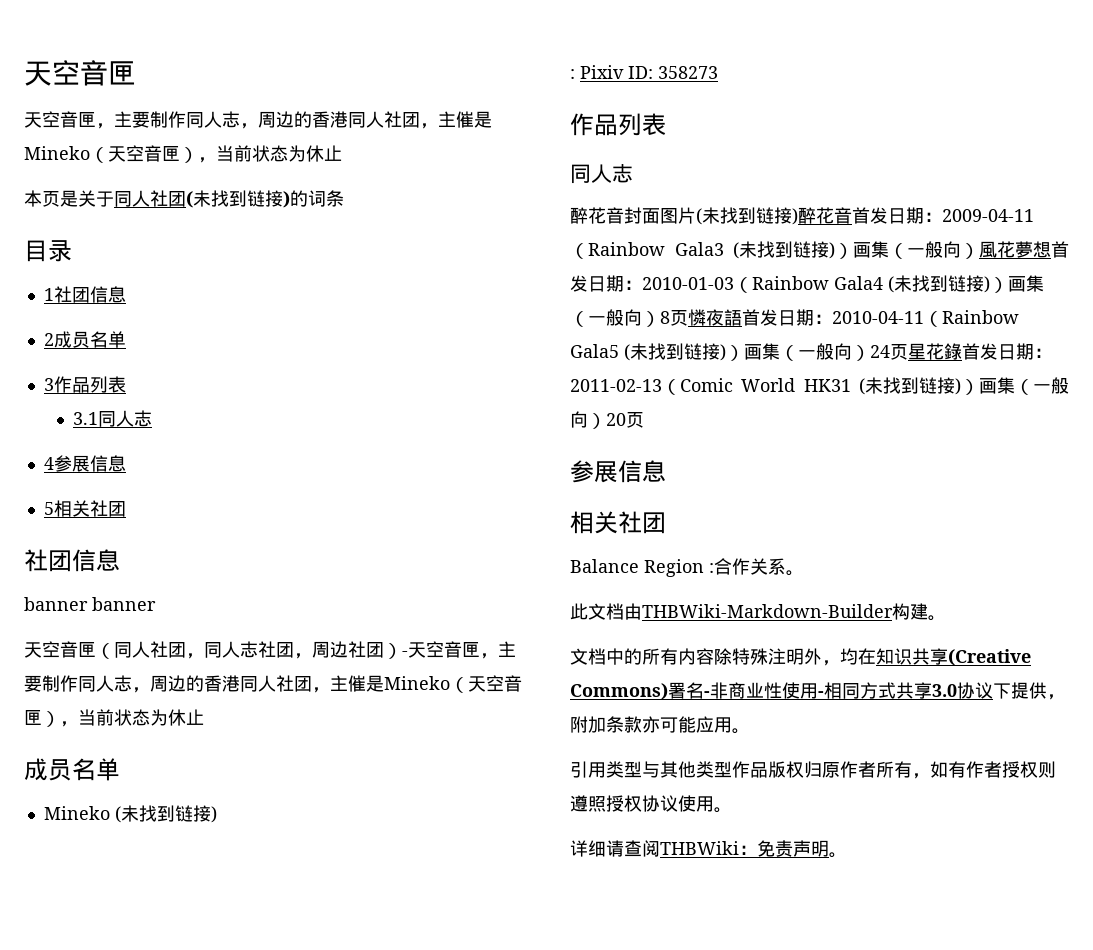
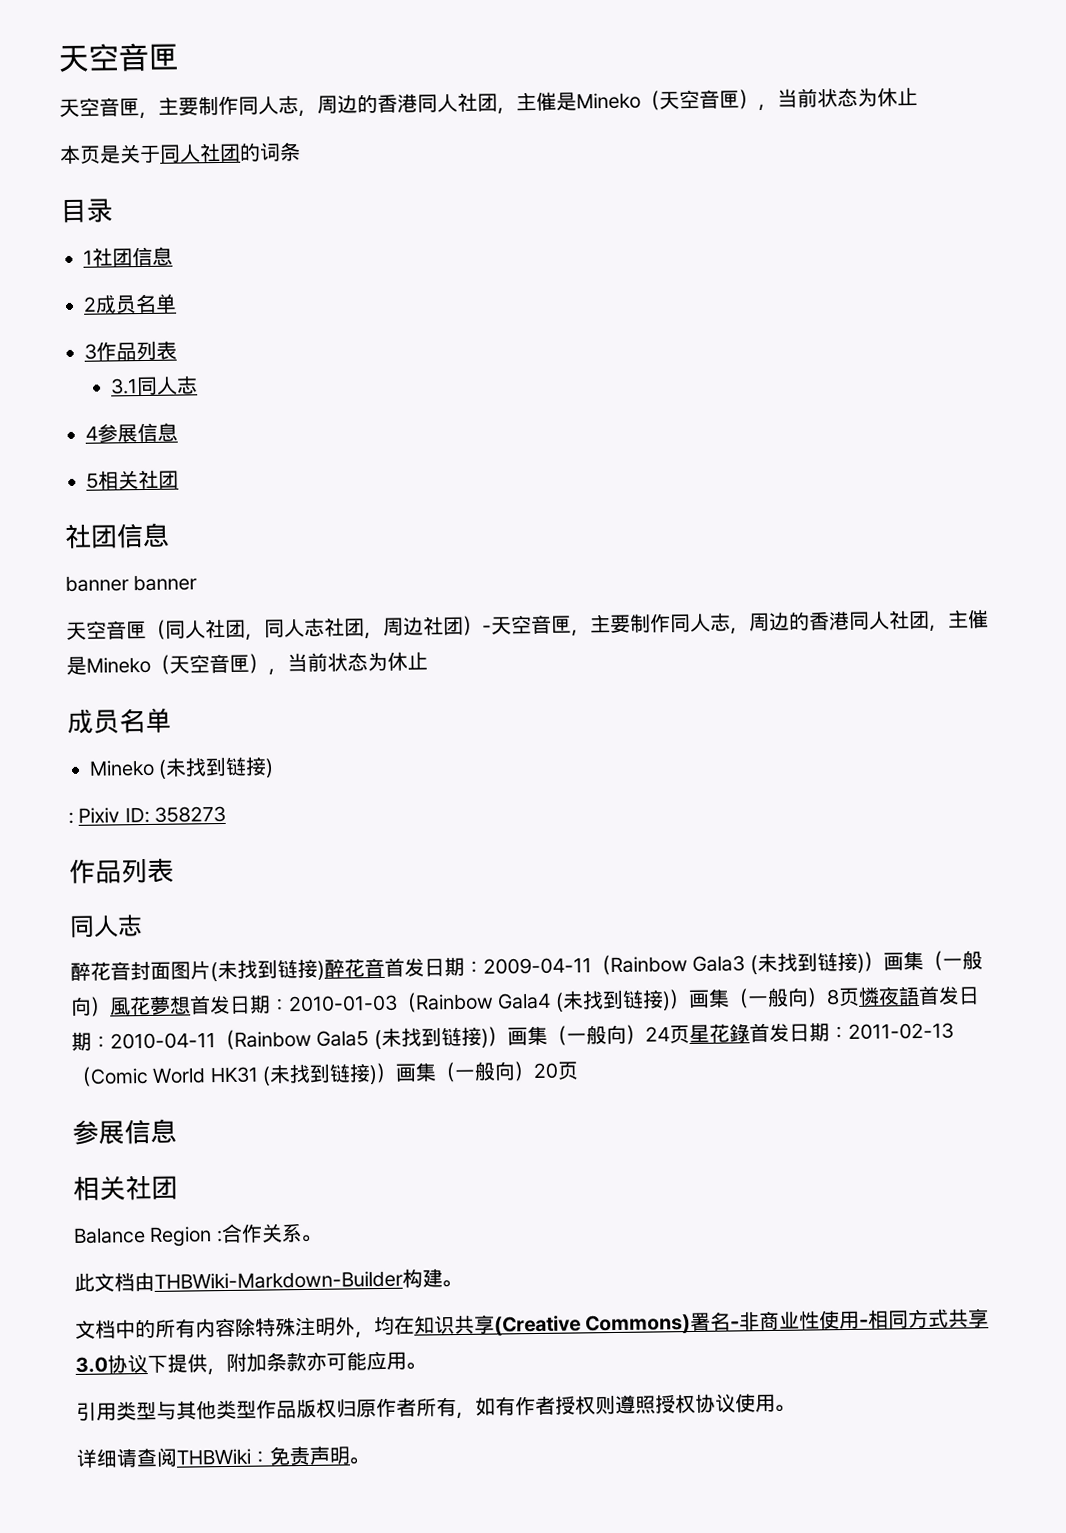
- 本页是关于同人社团(未找到链接)的词条
+ 本页是关于同人社团的词条

